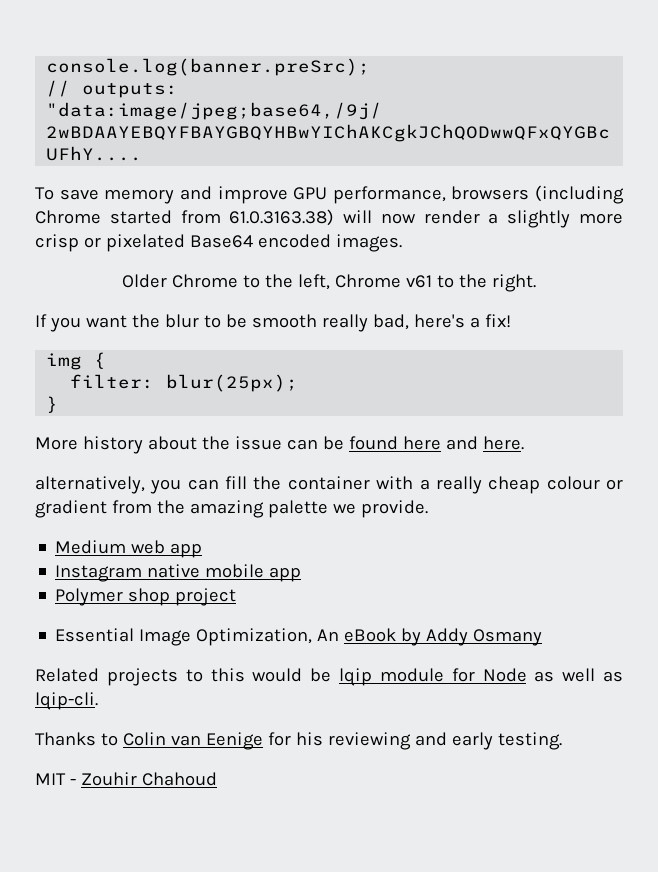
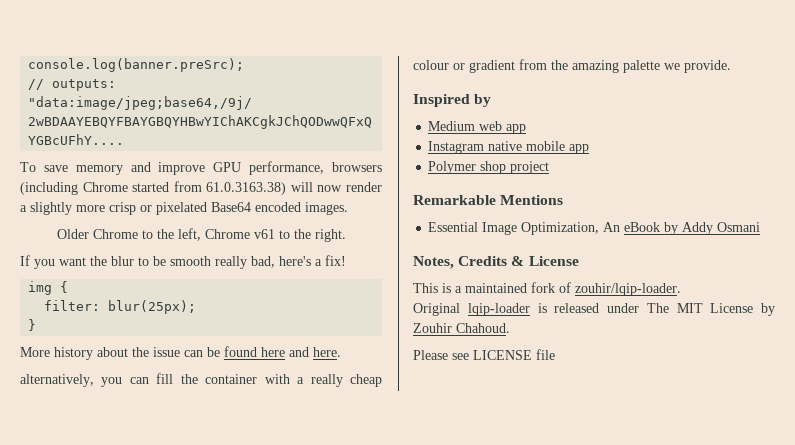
+ Inspired by
+ Remarkable Mentions
- Essential Image Optimization, An eBook by Addy Osmany
- Related projects to this would be lqip module for Node as well as lqip-cli.
- Thanks to Colin van Eenige for his reviewing and early testing.
- MIT - Zouhir Chahoud
+ Essential Image Optimization, An eBook by Addy Osmani
+ Notes, Credits & License
+ This is a maintained fork of zouhir/lqip-loader.
+ Original lqip-loader is released under The MIT License by Zouhir Chahoud.
+ Please see LICENSE file

